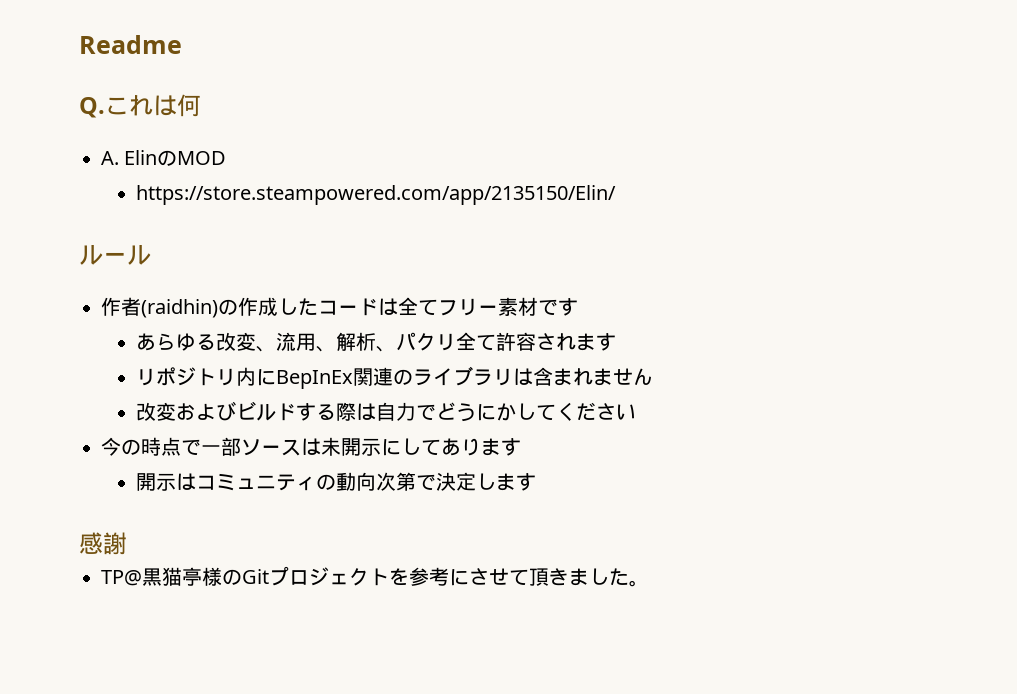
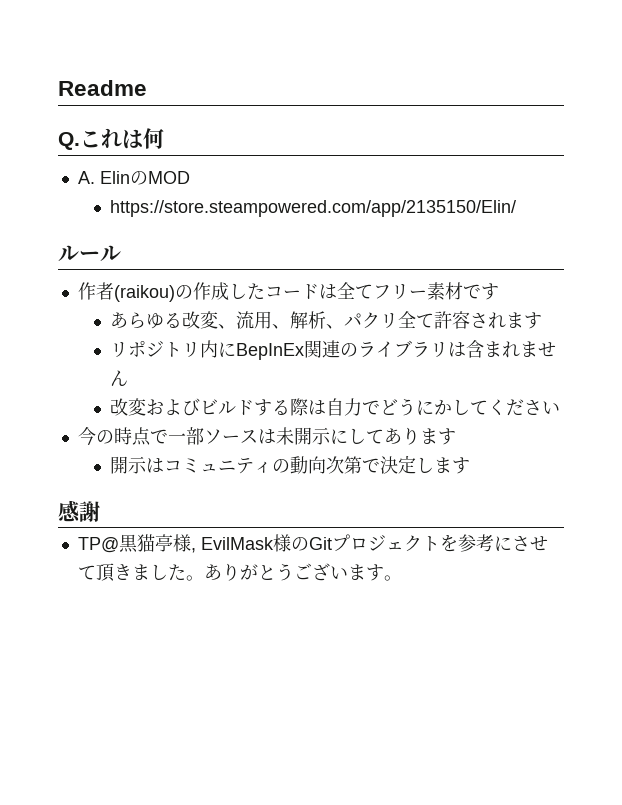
- 作者(raidhin)の作成したコードは全てフリー素材です
+ 作者(raikou)の作成したコードは全てフリー素材です
- TP@黒猫亭様のGitプロジェクトを参考にさせて頂きました。
+ TP@黒猫亭様, EvilMask様のGitプロジェクトを参考にさせて頂きました。
+ ありがとうございます。

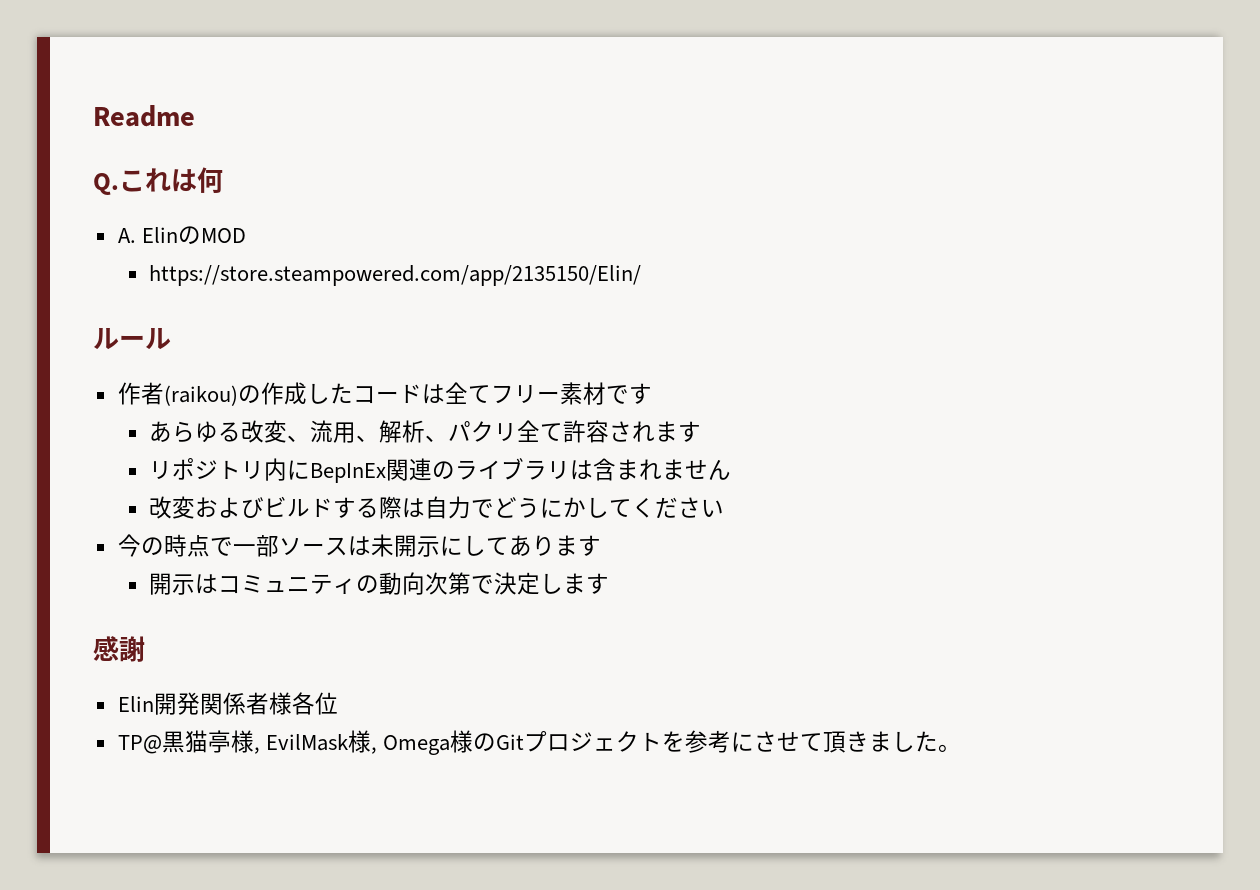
+ Elin開発関係者様各位
- TP@黒猫亭様, EvilMask様のGitプロジェクトを参考にさせて頂きました。ありがとうございます。
+ TP@黒猫亭様, EvilMask様, Omega様のGitプロジェクトを参考にさせて頂きました。

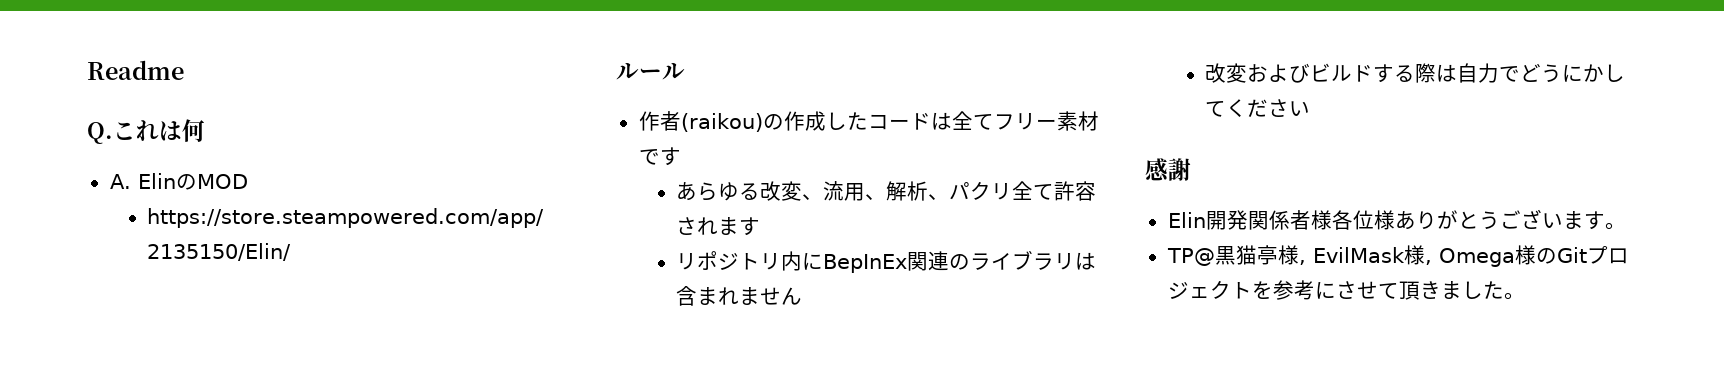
- 今の時点で一部ソースは未開示にしてあります
- 開示はコミュニティの動向次第で決定します
- Elin開発関係者様各位
+ Elin開発関係者様各位様ありがとうございます。

